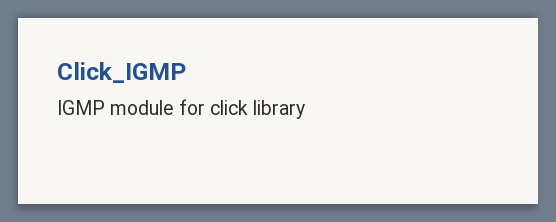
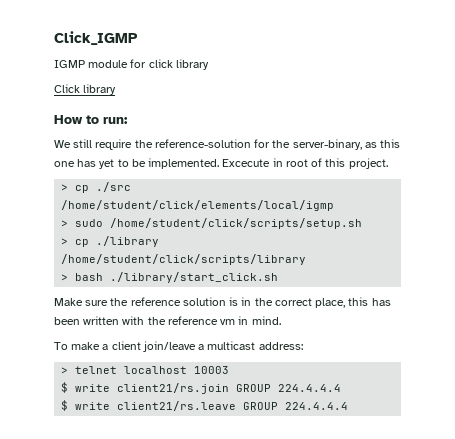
+ Click library
+ How to run:
+ We still require the reference-solution for the server-binary, as this one has yet to be implemented. Excecute in root of this project.
+ > cp ./src /home/student/click/elements/local/igmp
+ > sudo /home/student/click/scripts/setup.sh
+ > cp ./library /home/student/click/scripts/library
+ > bash ./library/start_click.sh
+ Make sure the reference solution is in the correct place, this has been written with the reference vm in mind.
+ To make a client join/leave a multicast address:
+ > telnet localhost 10003
+ $ write client21/rs.join GROUP 224.4.4.4
+ $ write client21/rs.leave GROUP 224.4.4.4

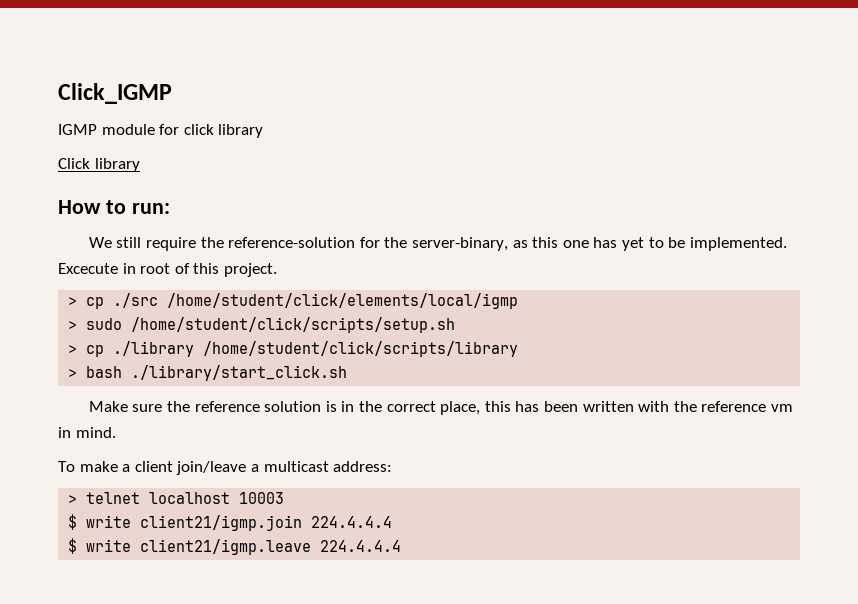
- $ write client21/rs.join GROUP 224.4.4.4
+ $ write client21/igmp.join 224.4.4.4
- $ write client21/rs.leave GROUP 224.4.4.4
+ $ write client21/igmp.leave 224.4.4.4

